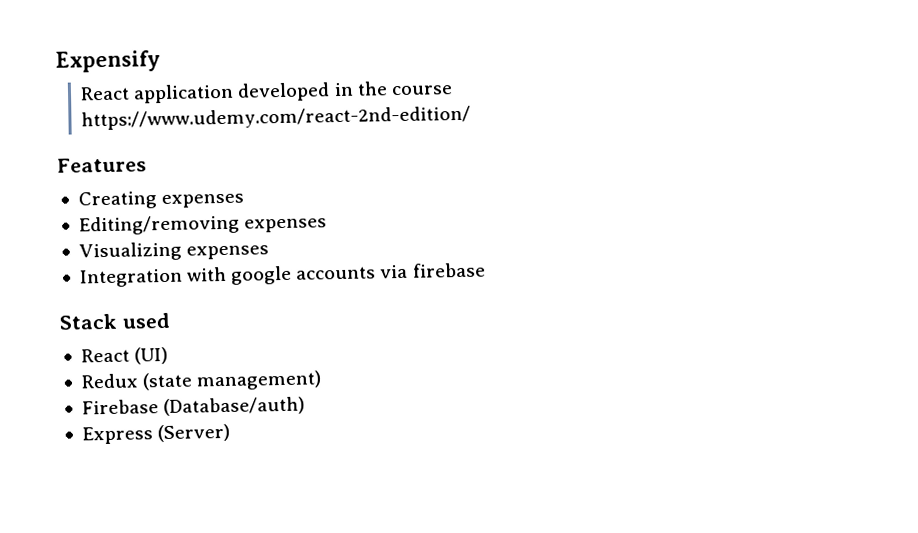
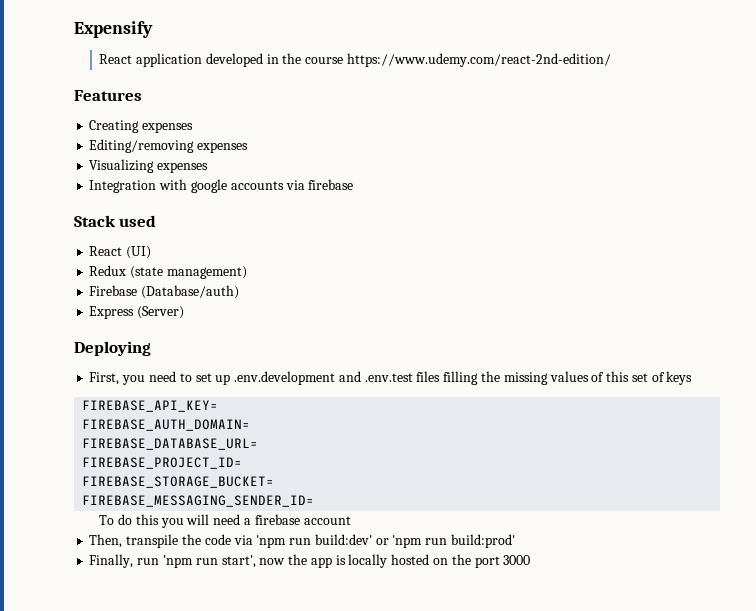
+ Deploying
+ First, you need to set up .env.development and .env.test files filling the missing values of this set of keys
+ FIREBASE_API_KEY=
+ FIREBASE_AUTH_DOMAIN=
+ FIREBASE_DATABASE_URL=
+ FIREBASE_PROJECT_ID=
+ FIREBASE_STORAGE_BUCKET=
+ FIREBASE_MESSAGING_SENDER_ID=
+ To do this you will need a firebase account
+ Then, transpile the code via 'npm run build:dev' or 'npm run build:prod'
+ Finally, run 'npm run start', now the app is locally hosted on the port 3000

